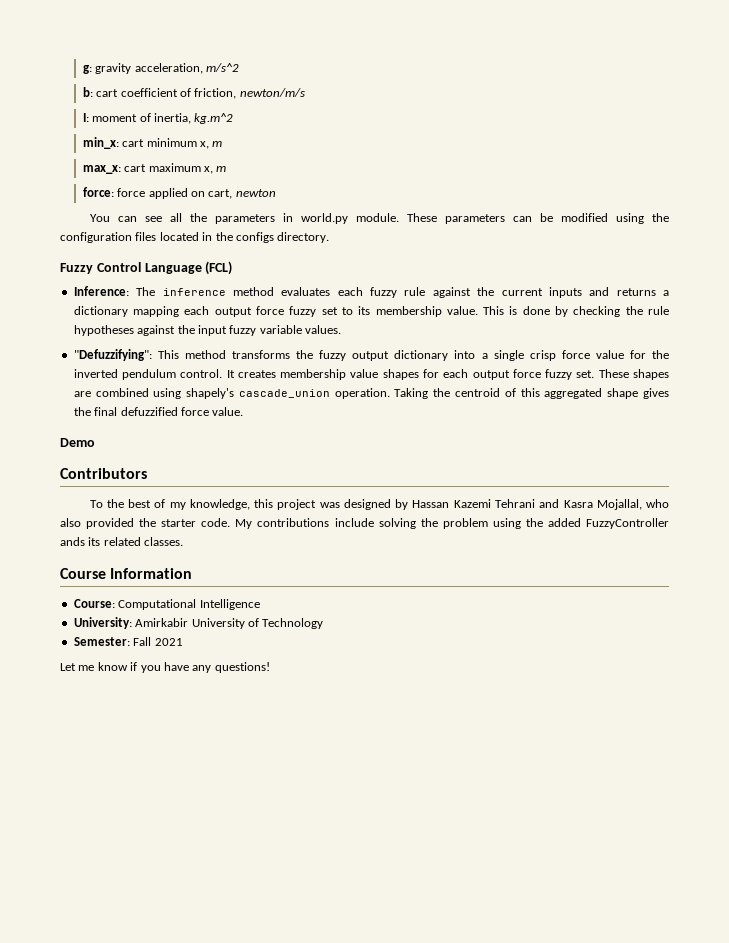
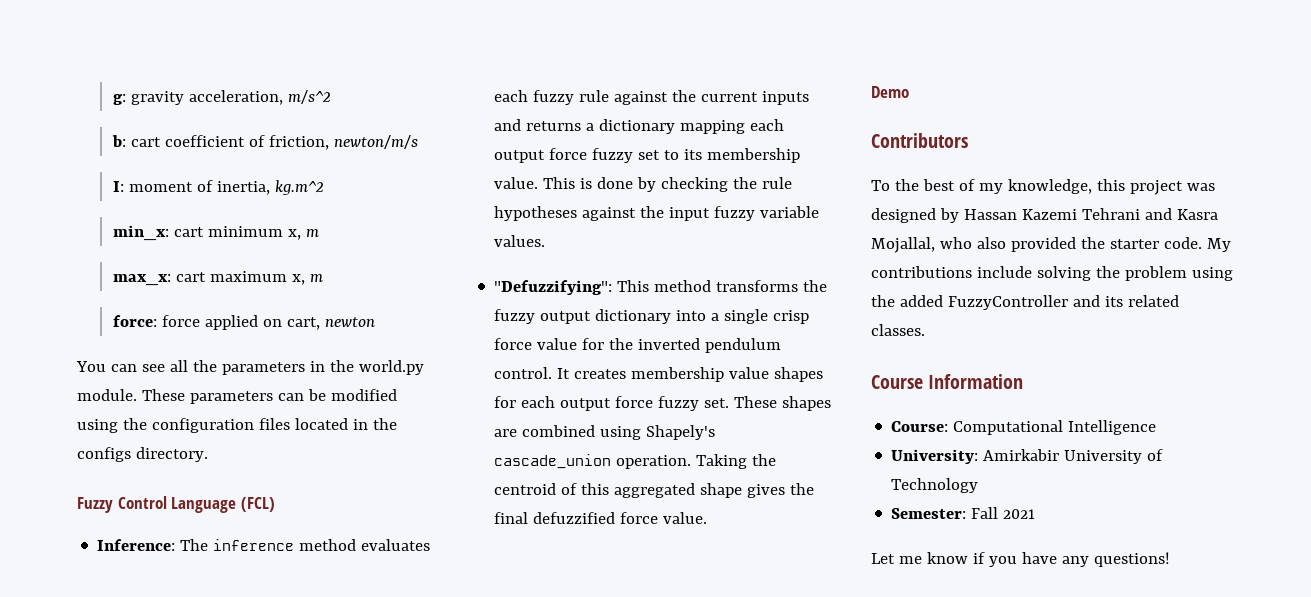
- You can see all the parameters in world.py module.
+ You can see all the parameters in the world.py module.
- These shapes are combined using shapely's cascade_union operation.
+ These shapes are combined using Shapely's cascade_union operation.
- My contributions include solving the problem using the added FuzzyController ands its related classes.
+ My contributions include solving the problem using the added FuzzyController and its related classes.

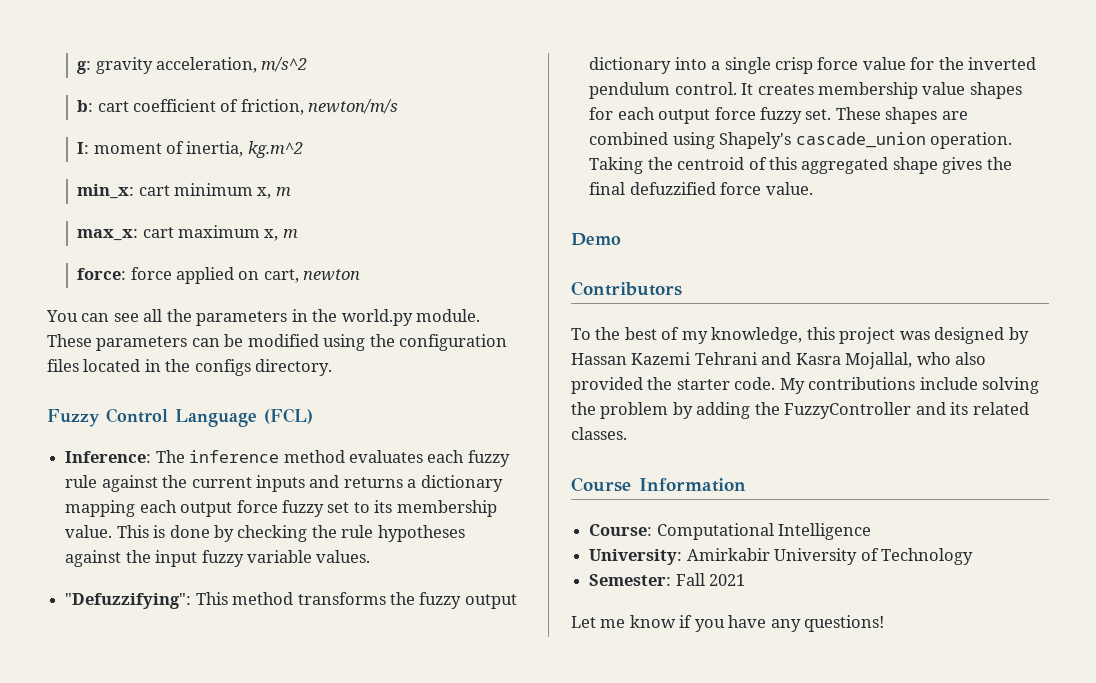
- My contributions include solving the problem using the added FuzzyController and its related classes.
+ My contributions include solving the problem by adding the FuzzyController and its related classes.

